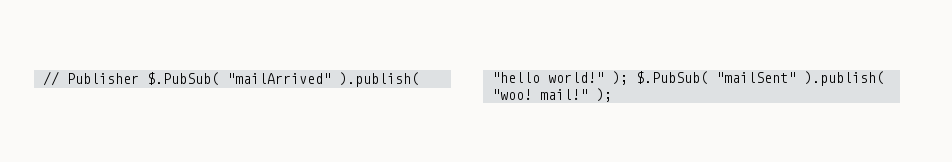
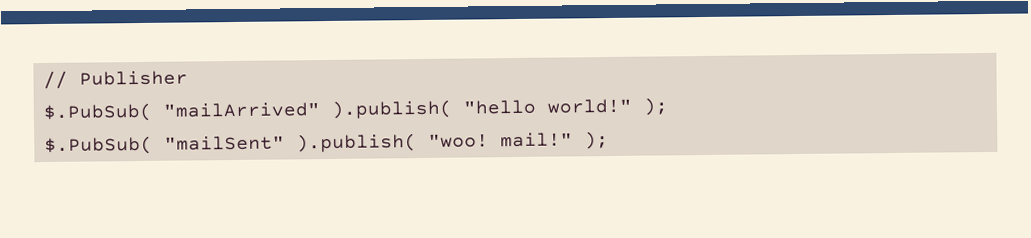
- // Publisher $.PubSub( "mailArrived" ).publish( "hello world!" ); $.PubSub( "mailSent" ).publish( "woo! mail!" );
+ // Publisher
+ $.PubSub( "mailArrived" ).publish( "hello world!" );
+ $.PubSub( "mailSent" ).publish( "woo! mail!" );

